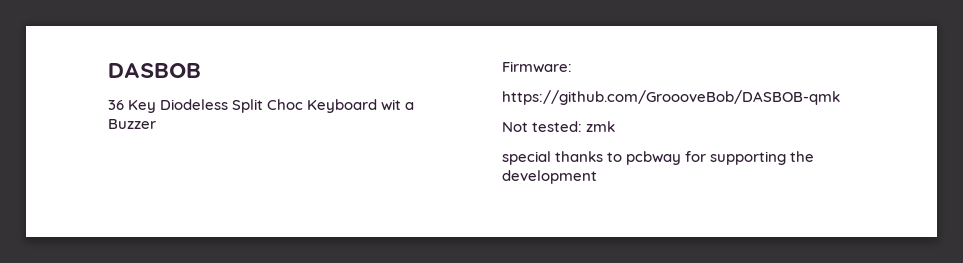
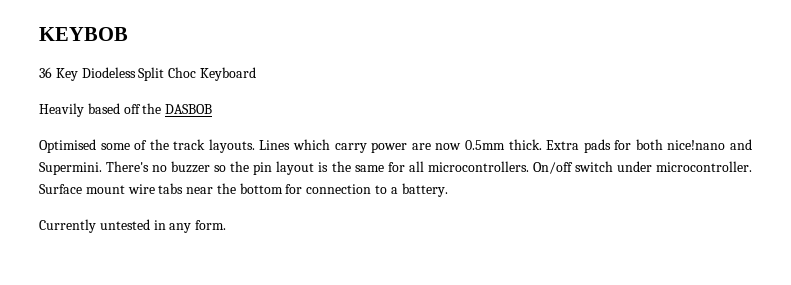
- DASBOB
+ KEYBOB
- 36 Key Diodeless Split Choc Keyboard wit a Buzzer
- Firmware:
- https://github.com/GroooveBob/DASBOB-qmk
- Not tested: zmk
- special thanks to pcbway for supporting the development
+ 36 Key Diodeless Split Choc Keyboard
+ Heavily based off the DASBOB
+ Optimised some of the track layouts. Lines which carry power are now 0.5mm thick. Extra pads for both nice!nano and Supermini. There's no buzzer so the pin layout is the same for all microcontrollers. On/off switch under microcontroller. Surface mount wire tabs near the bottom for connection to a battery.
+ Currently untested in any form.

